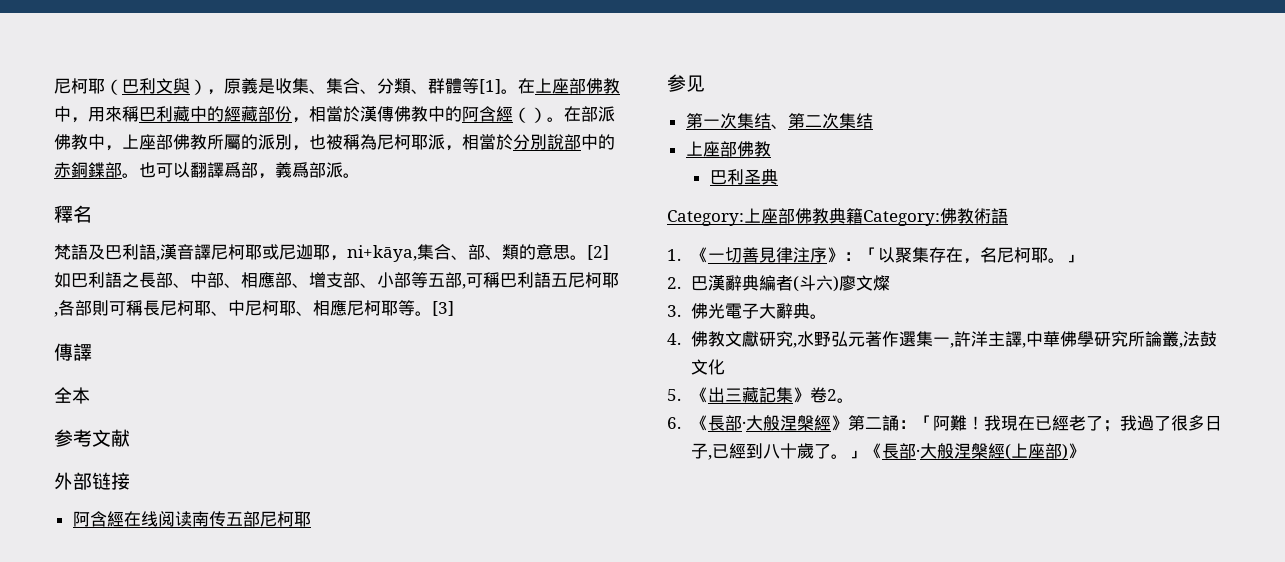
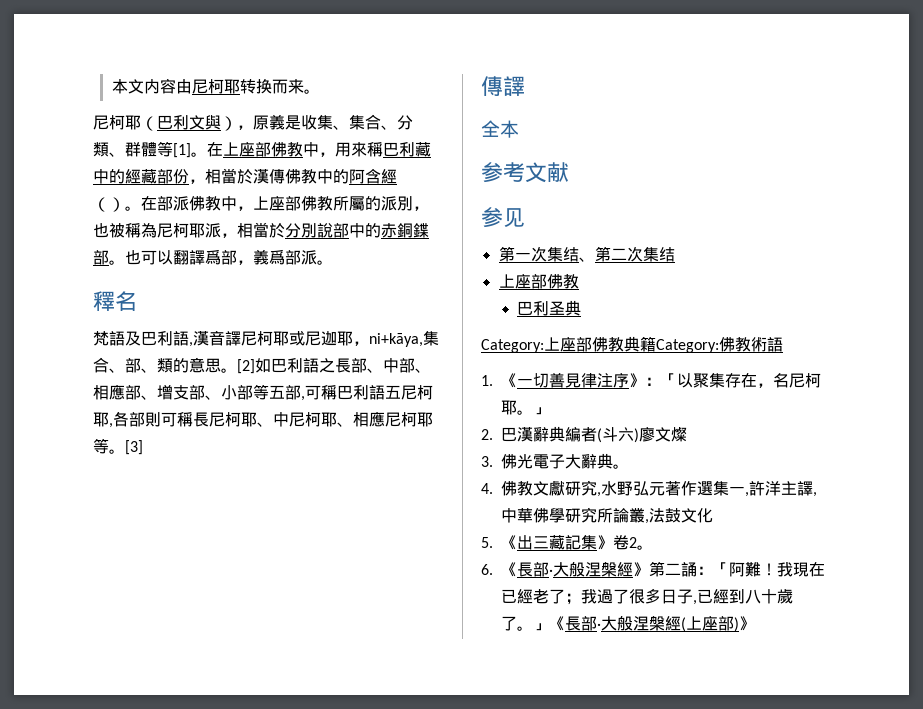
+ 本文内容由尼柯耶转换而来。
- 外部链接
- 阿含經在线阅读南传五部尼柯耶

